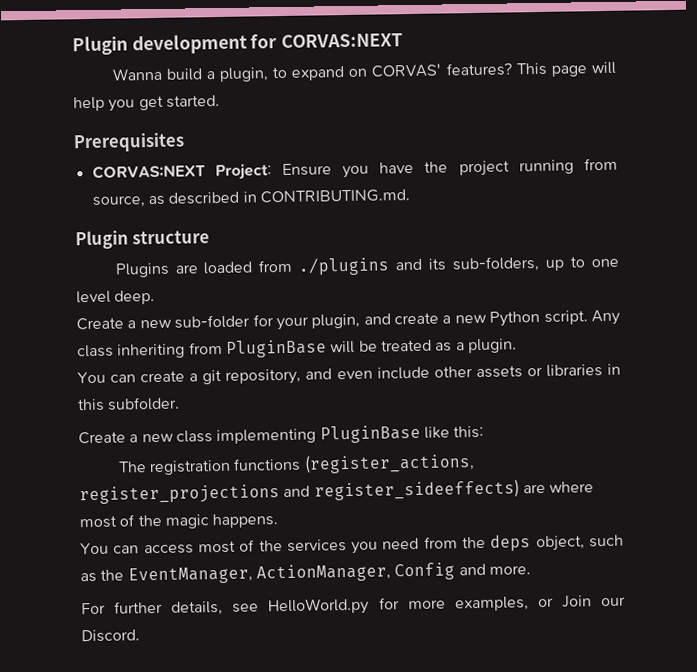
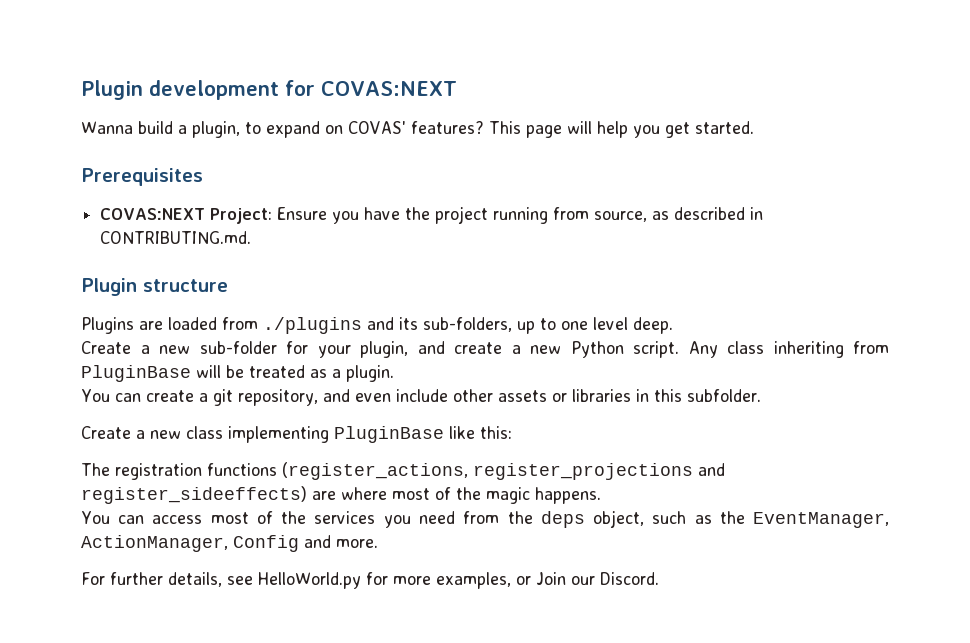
- Plugin development for CORVAS:NEXT
+ Plugin development for COVAS:NEXT
- Wanna build a plugin, to expand on CORVAS' features?
+ Wanna build a plugin, to expand on COVAS' features?
- CORVAS:NEXT Project: Ensure you have the project running from source, as described in CONTRIBUTING.md.
+ COVAS:NEXT Project: Ensure you have the project running from source, as described in CONTRIBUTING.md.

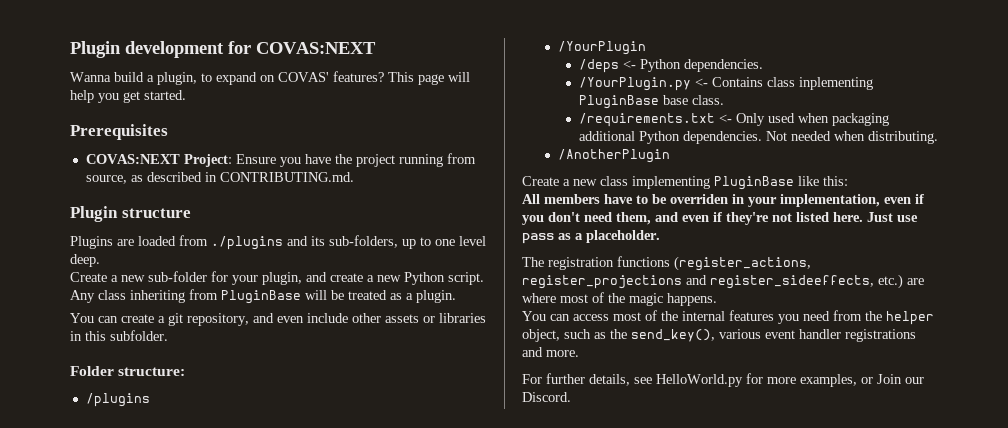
+ Folder structure:
+ /plugins
+ /YourPlugin
+ /deps <- Python dependencies.
+ /YourPlugin.py <- Contains class inplementing PluginBase base class.
+ /requirements.txt <- Only used when packaging additional Python dependencies. Not needed when distributing.
+ /AnotherPlugin
+ All members have to be overriden in your implementation, even if you don't need them, and even if they're not listed here. Just use pass as a placeholder.
- The registration functions (register_actions, register_projections and register_sideeffects) are where most of the magic happens.
+ The registration functions (register_actions, register_projections and register_sideeffects, etc.) are where most of the magic happens.
- You can access most of the services you need from the deps object, such as the EventManager, ActionManager, Config and more.
+ You can access most of the internal features you need from the helper object, such as the send_key(), various event handler registrations and more.

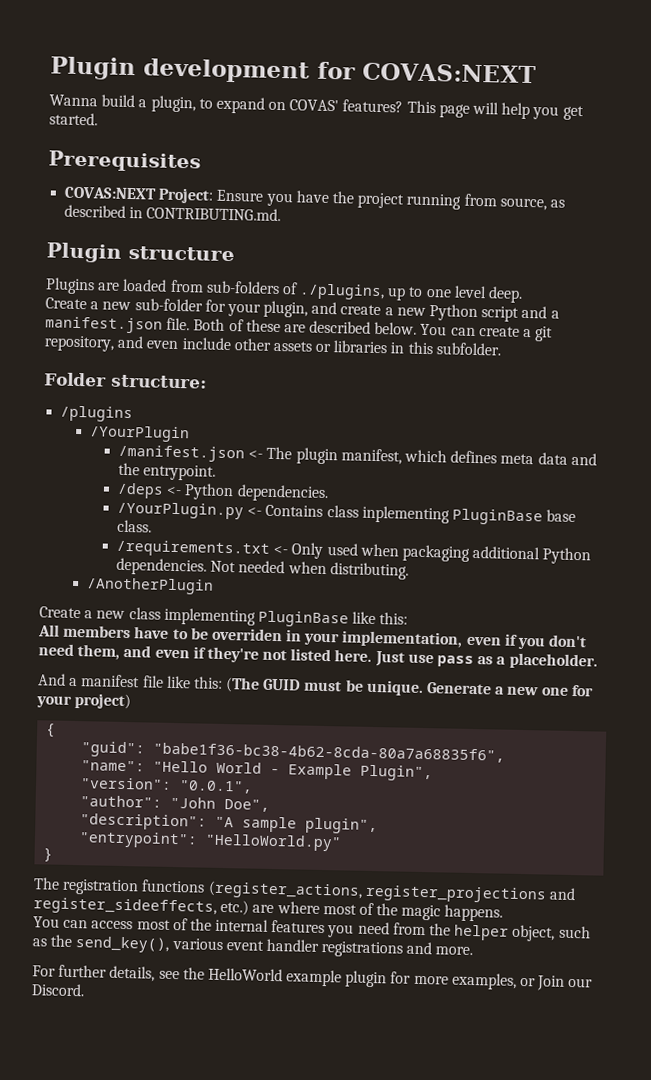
- Plugins are loaded from ./plugins and its sub-folders, up to one level deep.
+ Plugins are loaded from sub-folders of ./plugins, up to one level deep.
- Create a new sub-folder for your plugin, and create a new Python script. Any class inheriting from PluginBase will be treated as a plugin.
- You can create a git repository, and even include other assets or libraries in this subfolder.
+ Create a new sub-folder for your plugin, and create a new Python script and a manifest.json file. Both of these are described below. You can create a git repository, and even include other assets or libraries in this subfolder.
+ /manifest.json <- The plugin manifest, which defines meta data and the entrypoint.
+ And a manifest file like this: (The GUID must be unique. Generate a new one for your project)
+ {
+ "guid": "babe1f36-bc38-4b62-8cda-80a7a68835f6",
+ "name": "Hello World - Example Plugin",
+ "version": "0.0.1",
+ "author": "John Doe",
+ "description": "A sample plugin",
+ "entrypoint": "HelloWorld.py"
+ }
- For further details, see HelloWorld.py for more examples, or Join our Discord.
+ For further details, see the HelloWorld example plugin for more examples, or Join our Discord.

